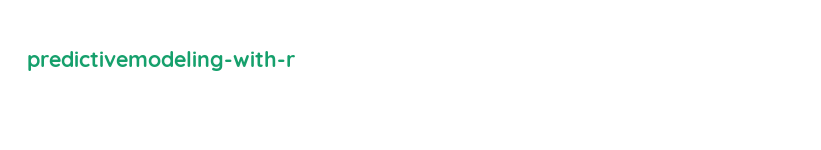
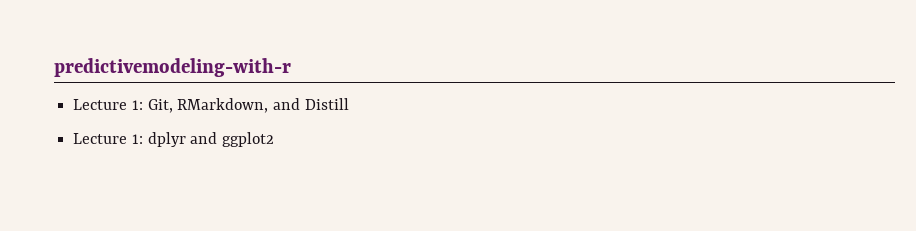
+ Lecture 1: Git, RMarkdown, and Distill
+ Lecture 1: dplyr and ggplot2

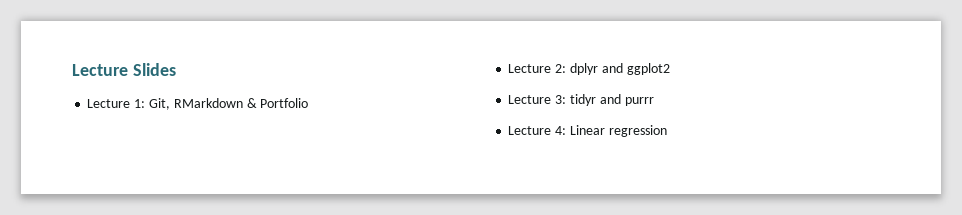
- predictivemodeling-with-r
+ Lecture Slides
- Lecture 1: Git, RMarkdown, and Distill
- Lecture 1: dplyr and ggplot2
+ Lecture 1: Git, RMarkdown & Portfolio
+ Lecture 2: dplyr and ggplot2
+ Lecture 3: tidyr and purrr
+ Lecture 4: Linear regression

